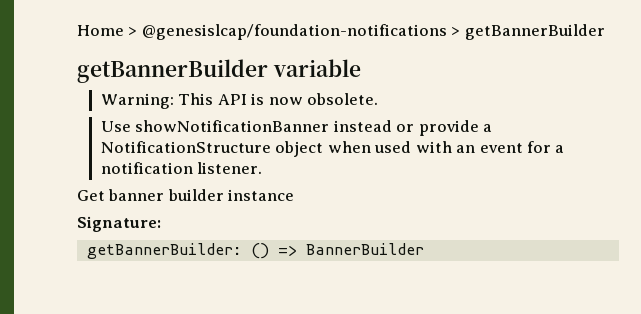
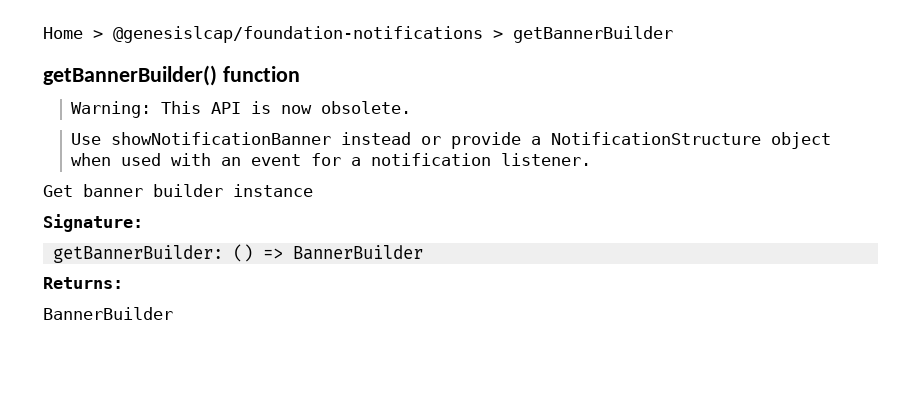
- getBannerBuilder variable
+ getBannerBuilder() function
+ Returns:
+ BannerBuilder

